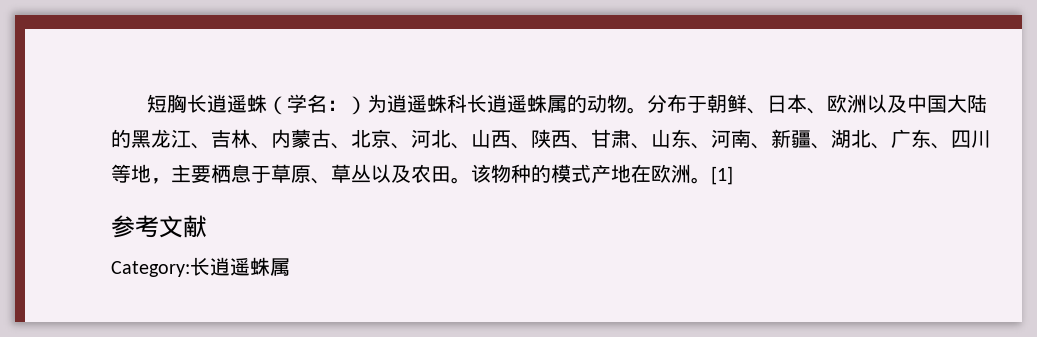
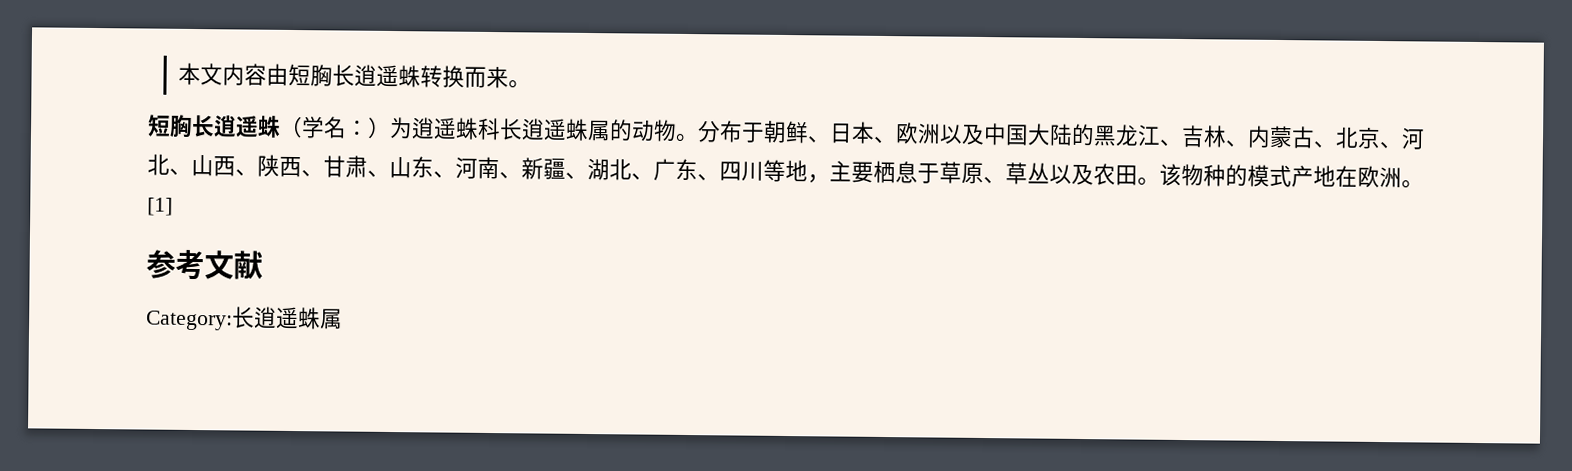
+ 本文内容由短胸长逍遥蛛转换而来。

